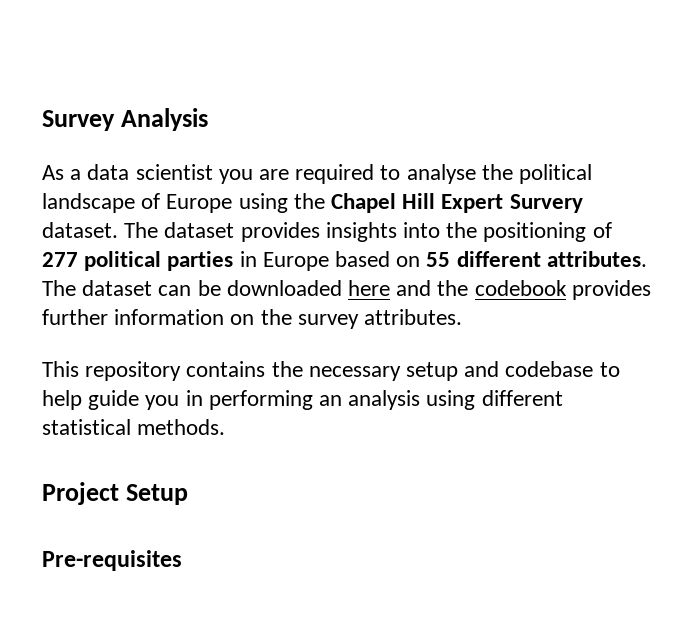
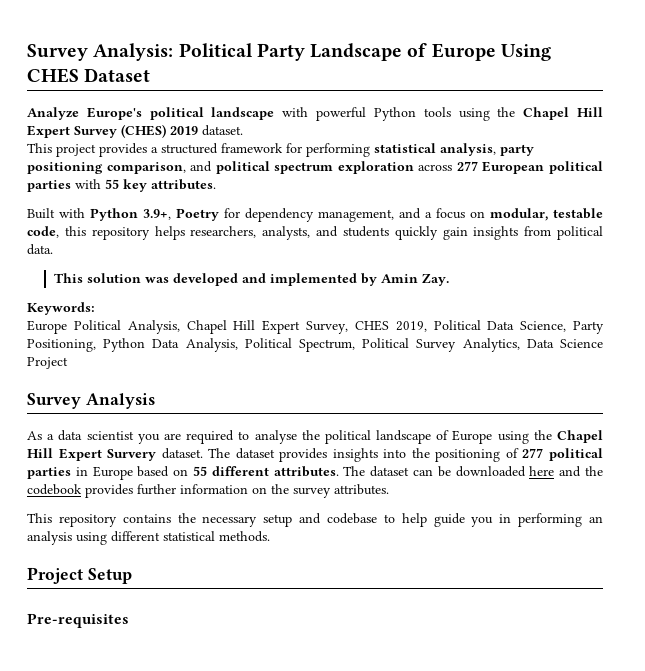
+ Survey Analysis: Political Party Landscape of Europe Using CHES Dataset
+ Analyze Europe's political landscape with powerful Python tools using the Chapel Hill Expert Survey (CHES) 2019 dataset.
+ This project provides a structured framework for performing statistical analysis, party positioning comparison, and political spectrum exploration across 277 European political parties with 55 key attributes.
+ Built with Python 3.9+, Poetry for dependency management, and a focus on modular, testable code, this repository helps researchers, analysts, and students quickly gain insights from political data.
+ This solution was developed and implemented by Amin Zay.
+ Keywords:
+ Europe Political Analysis, Chapel Hill Expert Survey, CHES 2019, Political Data Science, Party Positioning, Python Data Analysis, Political Spectrum, Political Survey Analytics, Data Science Project

